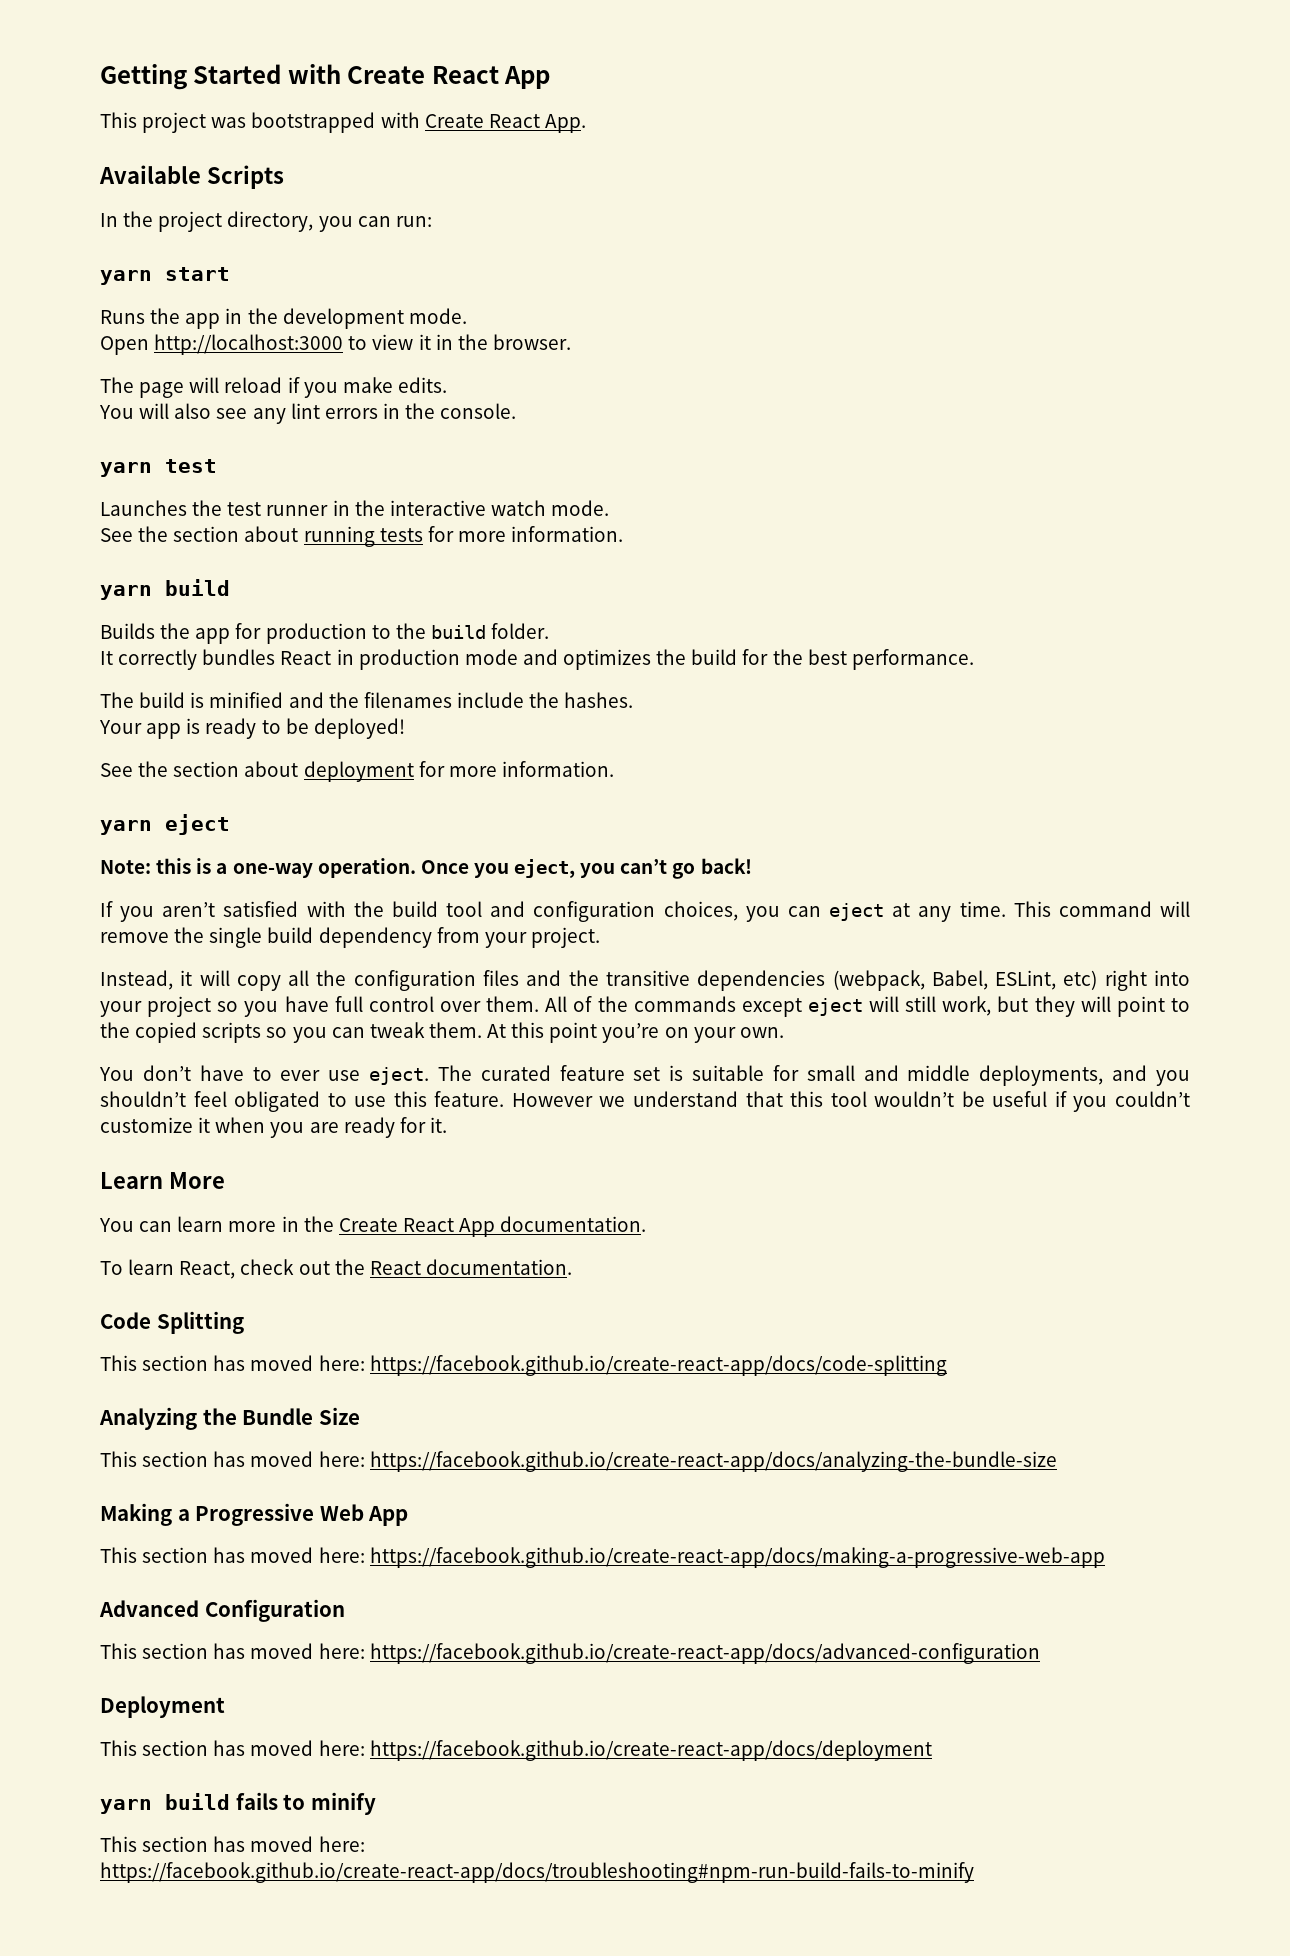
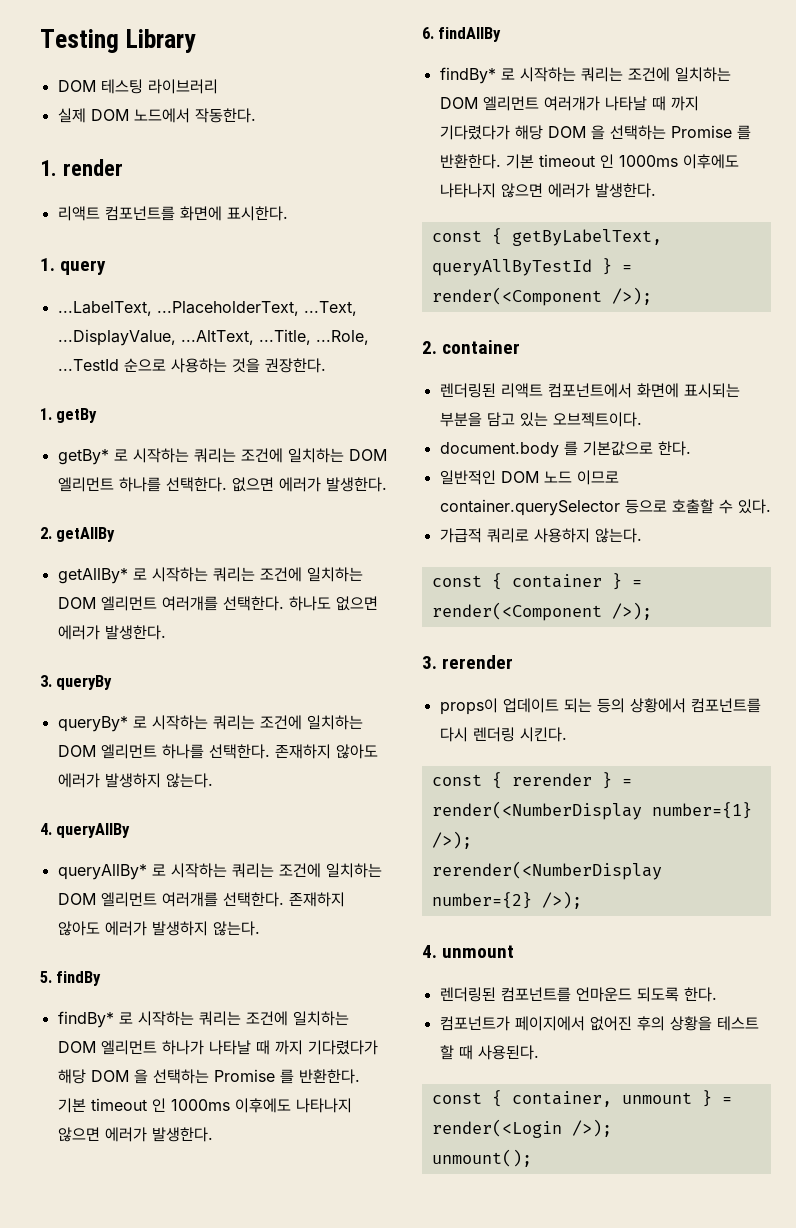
- Getting Started with Create React App
- This project was bootstrapped with Create React App.
- Available Scripts
- In the project directory, you can run:
- yarn start
- Runs the app in the development mode.
- Open http://localhost:3000 to view it in the browser.
- The page will reload if you make edits.
- You will also see any lint errors in the console.
- yarn test
- Launches the test runner in the interactive watch mode.
- See the section about running tests for more information.
- yarn build
- Builds the app for production to the build folder.
- It correctly bundles React in production mode and optimizes the build for the best performance.
- The build is minified and the filenames include the hashes.
- Your app is ready to be deployed!
- See the section about deployment for more information.
- yarn eject
- Note: this is a one-way operation. Once you eject, you can’t go back!
- If you aren’t satisfied with the build tool and configuration choices, you can eject at any time. This command will remove the single build dependency from your project.
- Instead, it will copy all the configuration files and the transitive dependencies (webpack, Babel, ESLint, etc) right into your project so you have full control over them. All of the commands except eject will still work, but they will point to the copied scripts so you can tweak them. At this point you’re on your own.
- You don’t have to ever use eject. The curated feature set is suitable for small and middle deployments, and you shouldn’t feel obligated to use this feature. However we understand that this tool wouldn’t be useful if you couldn’t customize it when you are ready for it.
- Learn More
- You can learn more in the Create React App documentation.
- To learn React, check out the React documentation.
- Code Splitting
- This section has moved here: https://facebook.github.io/create-react-app/docs/code-splitting
- Analyzing the Bundle Size
- This section has moved here: https://facebook.github.io/create-react-app/docs/analyzing-the-bundle-size
- Making a Progressive Web App
- This section has moved here: https://facebook.github.io/create-react-app/docs/making-a-progressive-web-app
- Advanced Configuration
- This section has moved here: https://facebook.github.io/create-react-app/docs/advanced-configuration
- Deployment
- This section has moved here: https://facebook.github.io/create-react-app/docs/deployment
- yarn build fails to minify
- This section has moved here: https://facebook.github.io/create-react-app/docs/troubleshooting#npm-run-build-fails-to-minify
+ Testing Library
+ DOM 테스팅 라이브러리
+ 실제 DOM 노드에서 작동한다.
+ 1. render
+ 리액트 컴포넌트를 화면에 표시한다.
+ 1. query
+ ...LabelText, ...PlaceholderText, ...Text, ...DisplayValue, ...AltText, ...Title, ...Role, ...TestId 순으로 사용하는 것을 권장한다.
+ 1. getBy
+ getBy* 로 시작하는 쿼리는 조건에 일치하는 DOM 엘리먼트 하나를 선택한다. 없으면 에러가 발생한다.
+ 2. getAllBy
+ getAllBy* 로 시작하는 쿼리는 조건에 일치하는 DOM 엘리먼트 여러개를 선택한다. 하나도 없으면 에러가 발생한다.
+ 3. queryBy
+ queryBy* 로 시작하는 쿼리는 조건에 일치하는 DOM 엘리먼트 하나를 선택한다. 존재하지 않아도 에러가 발생하지 않는다.
+ 4. queryAllBy
+ queryAllBy* 로 시작하는 쿼리는 조건에 일치하는 DOM 엘리먼트 여러개를 선택한다. 존재하지 않아도 에러가 발생하지 않는다.
+ 5. findBy
+ findBy* 로 시작하는 쿼리는 조건에 일치하는 DOM 엘리먼트 하나가 나타날 때 까지 기다렸다가 해당 DOM 을 선택하는 Promise 를 반환한다. 기본 timeout 인 1000ms 이후에도 나타나지 않으면 에러가 발생한다.
+ 6. findAllBy
+ findBy* 로 시작하는 쿼리는 조건에 일치하는 DOM 엘리먼트 여러개가 나타날 때 까지 기다렸다가 해당 DOM 을 선택하는 Promise 를 반환한다. 기본 timeout 인 1000ms 이후에도 나타나지 않으면 에러가 발생한다.
+ const { getByLabelText, queryAllByTestId } = render(<Component />);
+ 2. container
+ 렌더링된 리액트 컴포넌트에서 화면에 표시되는 부분을 담고 있는 오브젝트이다.
+ document.body 를 기본값으로 한다.
+ 일반적인 DOM 노드 이므로 container.querySelector 등으로 호출할 수 있다.
+ 가급적 쿼리로 사용하지 않는다.
+ const { container } = render(<Component />);
+ 3. rerender
+ props이 업데이트 되는 등의 상황에서 컴포넌트를 다시 렌더링 시킨다.
+ const { rerender } = render(<NumberDisplay number={1} />);
+ rerender(<NumberDisplay number={2} />);
+ 4. unmount
+ 렌더링된 컴포넌트를 언마운드 되도록 한다.
+ 컴포넌트가 페이지에서 없어진 후의 상황을 테스트 할 때 사용된다.
+ const { container, unmount } = render(<Login />);
+ unmount();

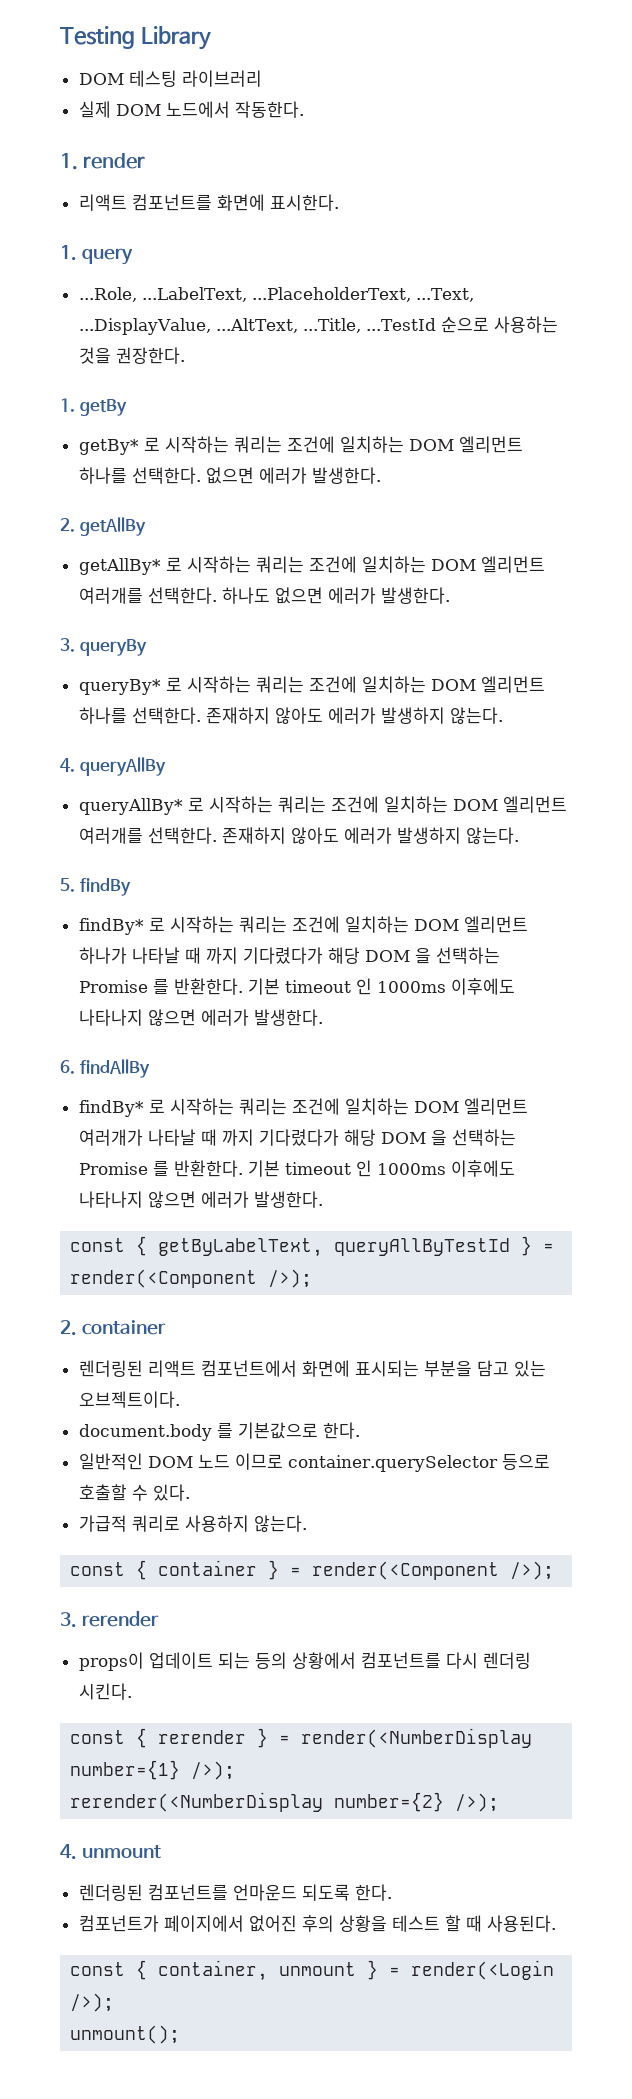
- ...LabelText, ...PlaceholderText, ...Text, ...DisplayValue, ...AltText, ...Title, ...Role, ...TestId 순으로 사용하는 것을 권장한다.
+ ...Role, ...LabelText, ...PlaceholderText, ...Text, ...DisplayValue, ...AltText, ...Title, ...TestId 순으로 사용하는 것을 권장한다.

